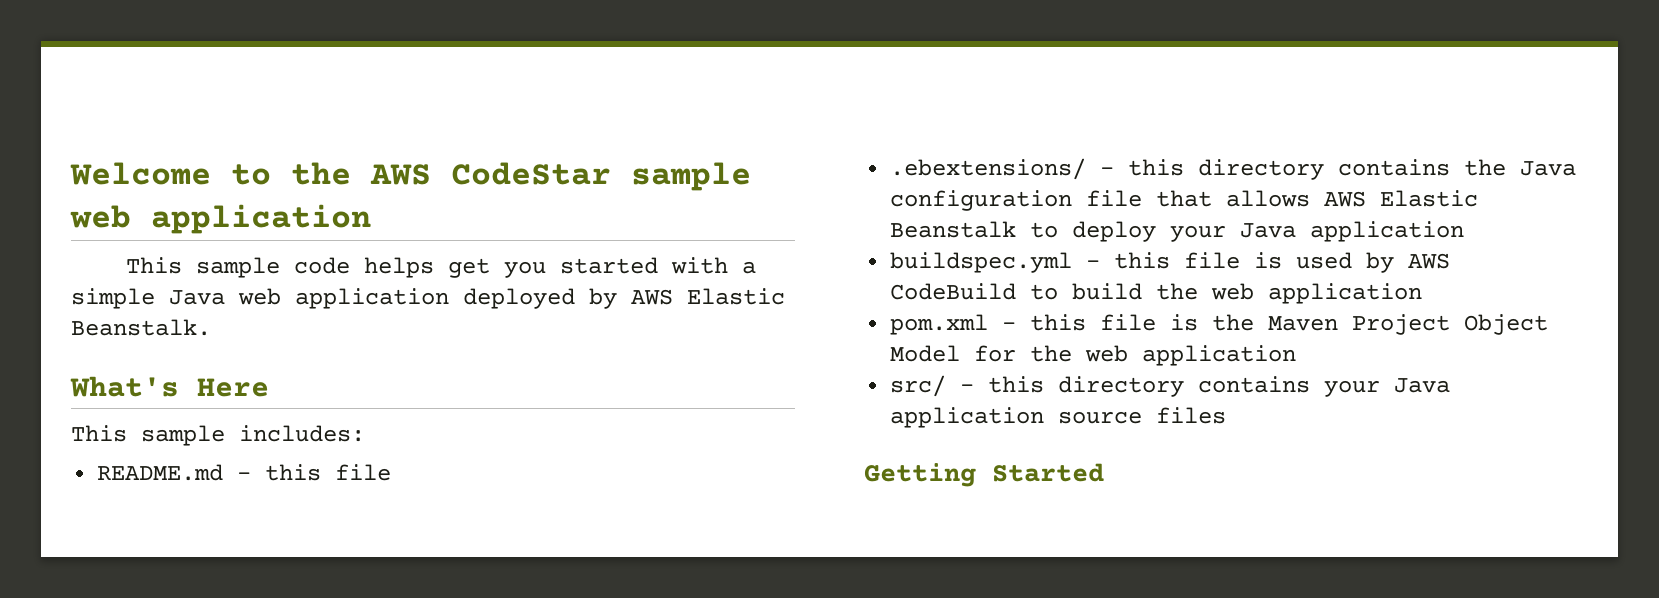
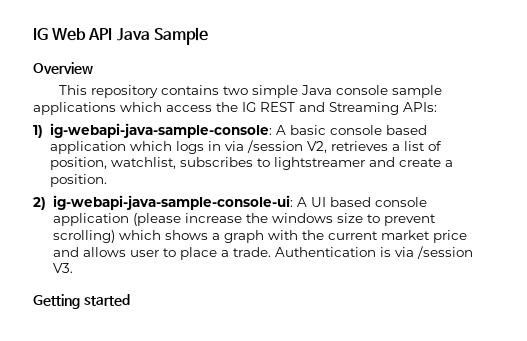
- Welcome to the AWS CodeStar sample web application
- This sample code helps get you started with a simple Java web application deployed by AWS Elastic Beanstalk.
- What's Here
- This sample includes:
- README.md - this file
- .ebextensions/ - this directory contains the Java configuration file that allows AWS Elastic Beanstalk to deploy your Java application
- buildspec.yml - this file is used by AWS CodeBuild to build the web application
- pom.xml - this file is the Maven Project Object Model for the web application
- src/ - this directory contains your Java application source files
+ IG Web API Java Sample
+ Overview
+ This repository contains two simple Java console sample applications which access the IG REST and Streaming APIs:
+ 1) ig-webapi-java-sample-console: A basic console based application which logs in via /session V2, retrieves a list of position, watchlist, subscribes to lightstreamer and create a position.
+ 2) ig-webapi-java-sample-console-ui: A UI based console application (please increase the windows size to prevent scrolling) which shows a graph with the current market price and allows user to place a trade. Authentication is via /session V3.
- Getting Started
+ Getting started

